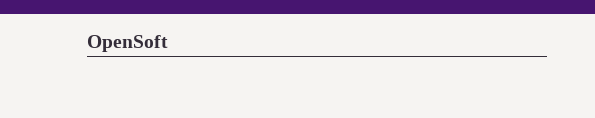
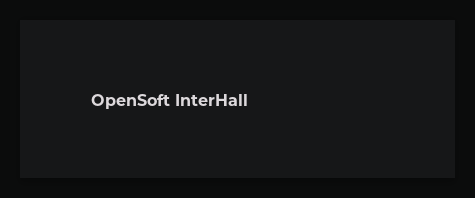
- OpenSoft
+ OpenSoft InterHall

